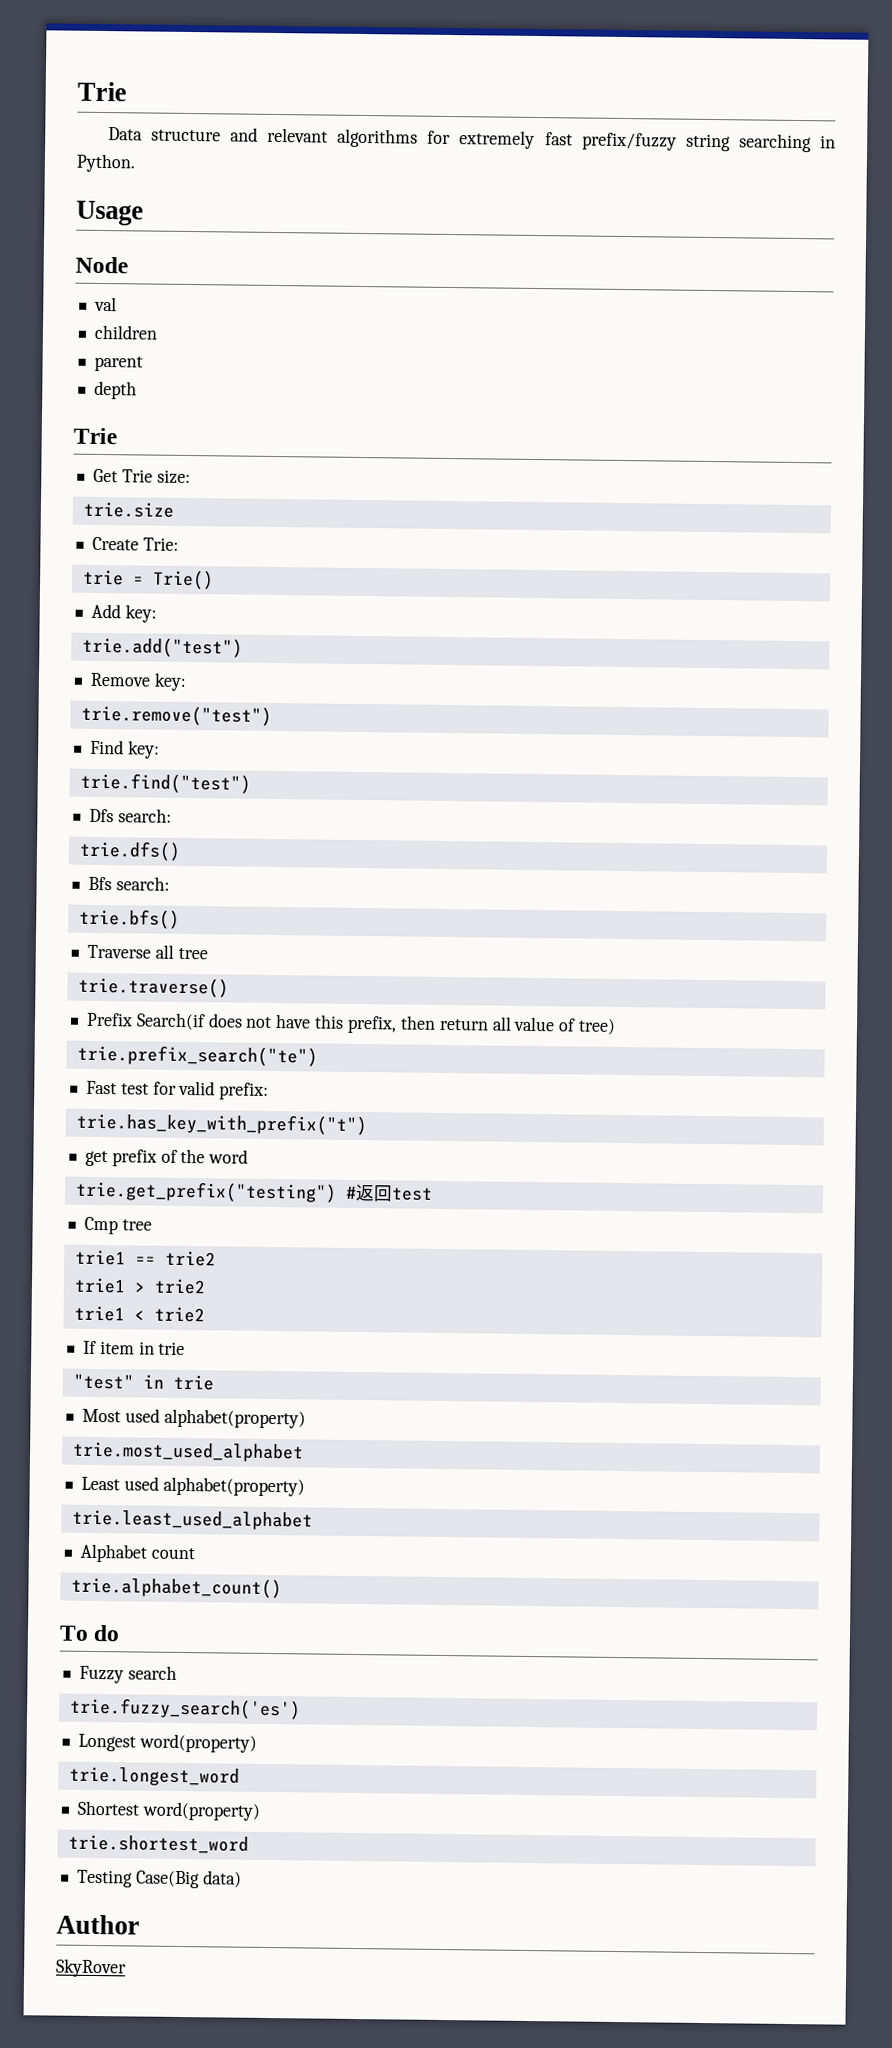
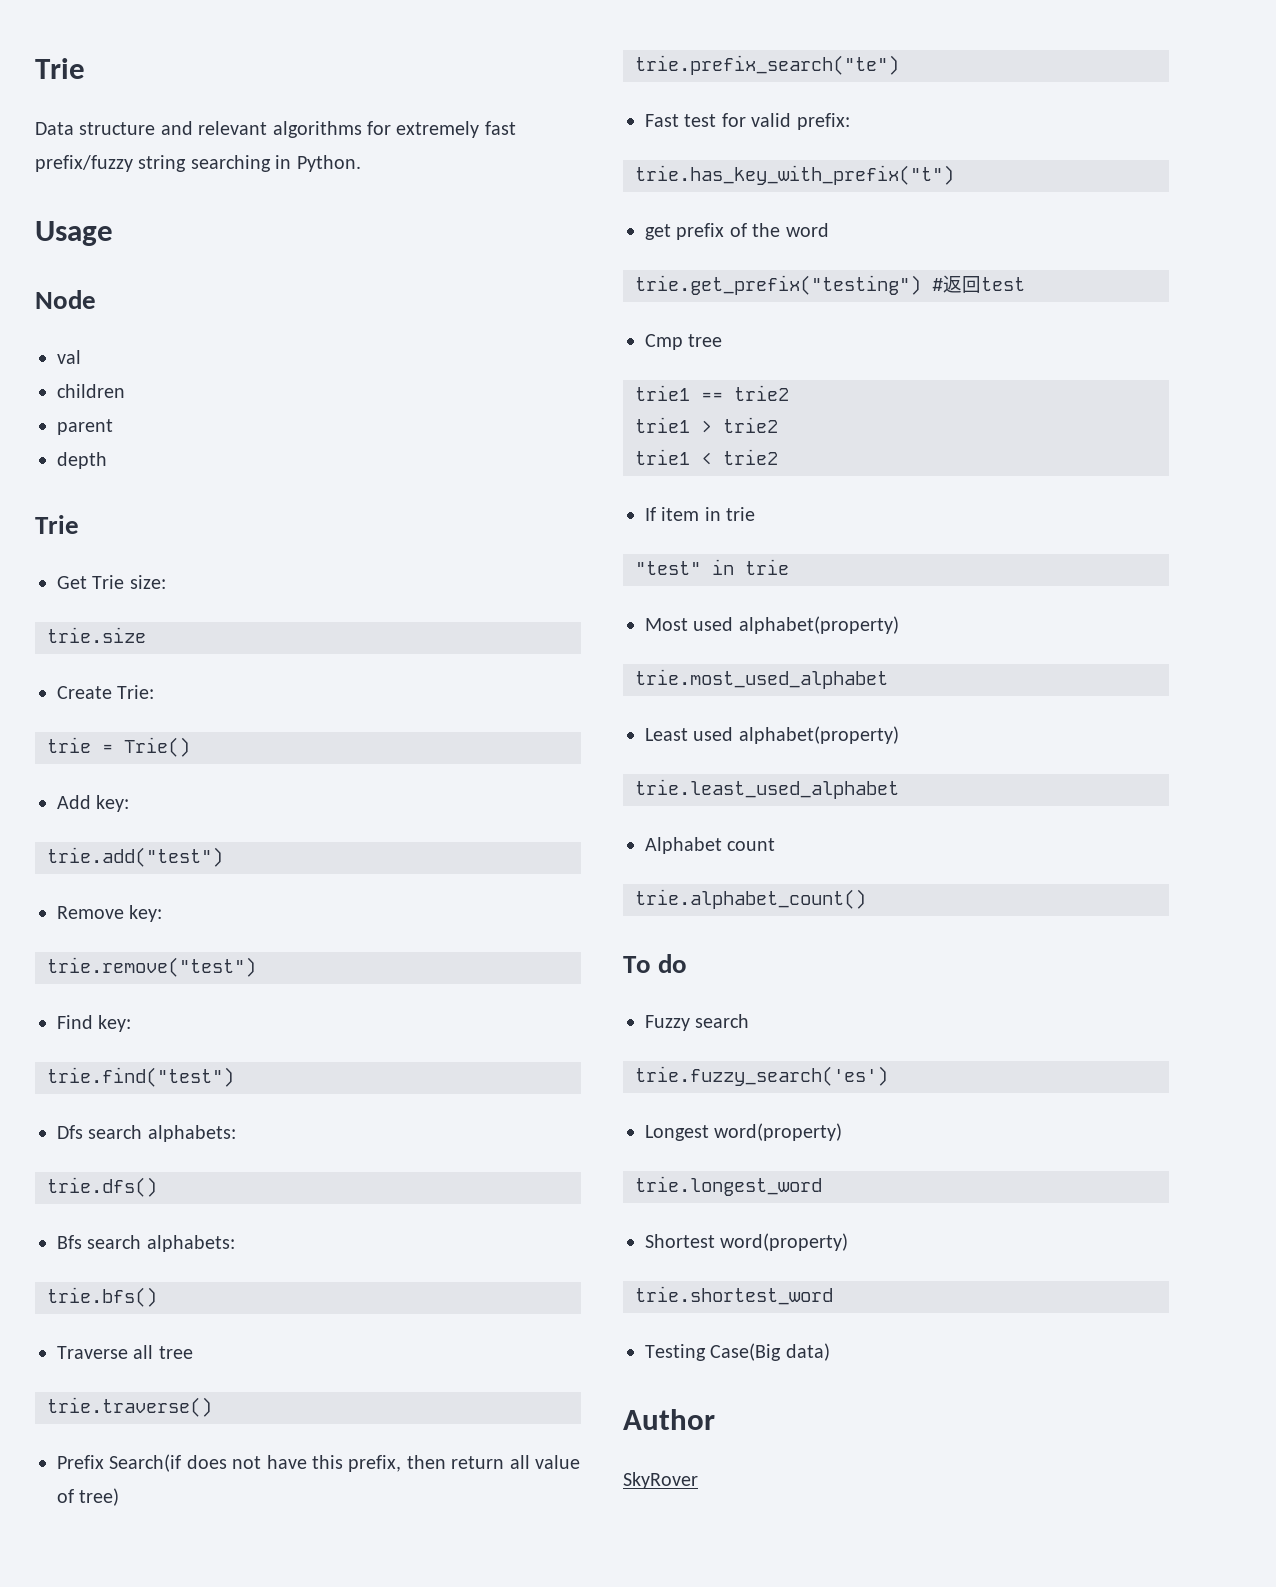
- Dfs search:
+ Dfs search alphabets:
- Bfs search:
+ Bfs search alphabets:

